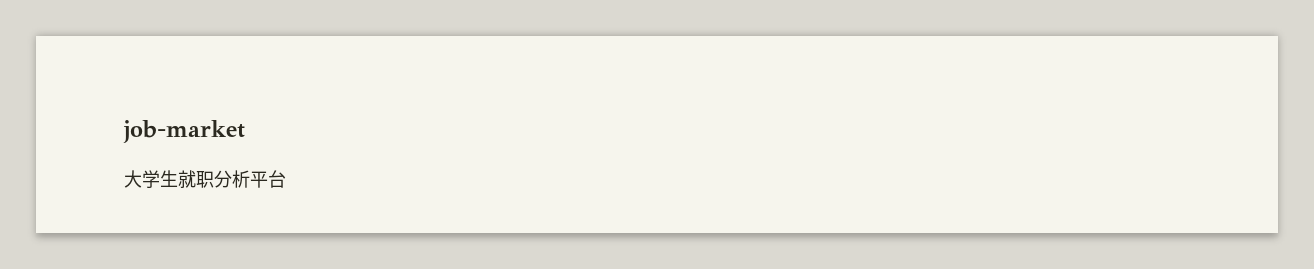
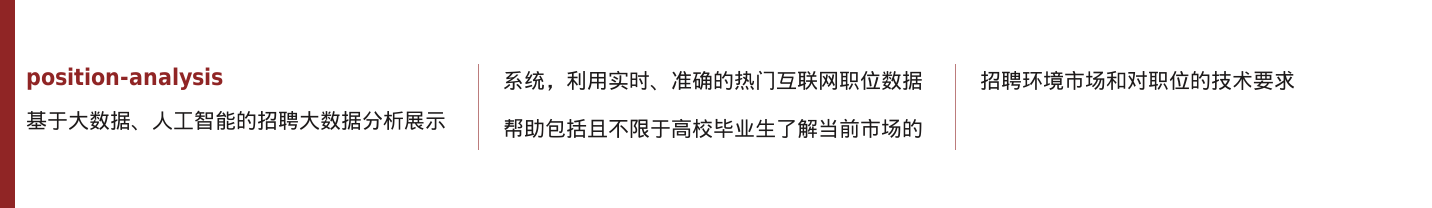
- job-market
- 大学生就职分析平台
+ position-analysis
+ 基于大数据、人工智能的招聘大数据分析展示系统，利用实时、准确的热门互联网职位数据
+ 帮助包括且不限于高校毕业生了解当前市场的招聘环境市场和对职位的技术要求

